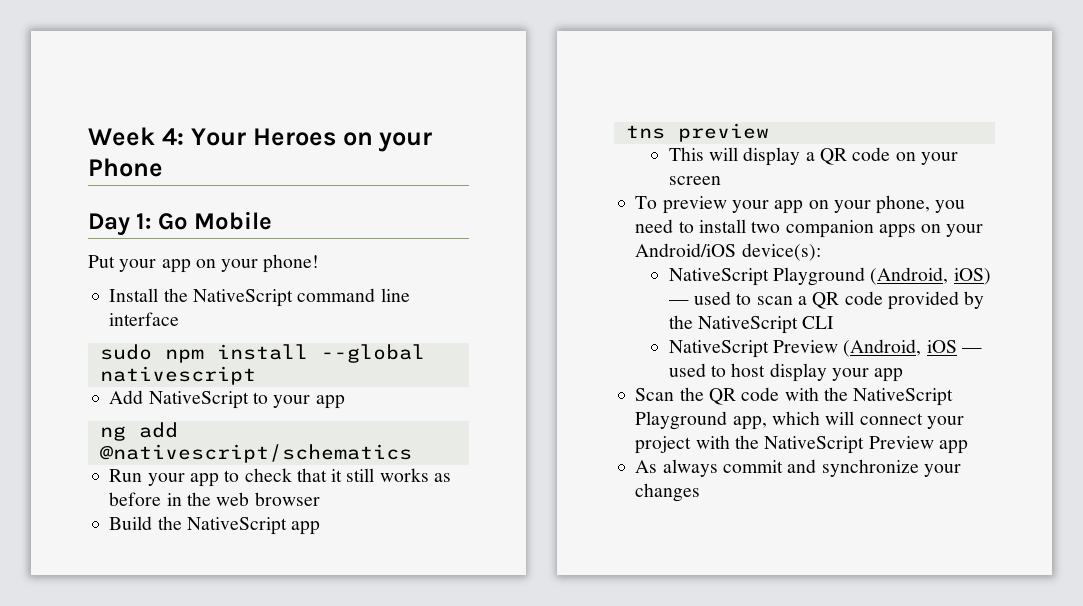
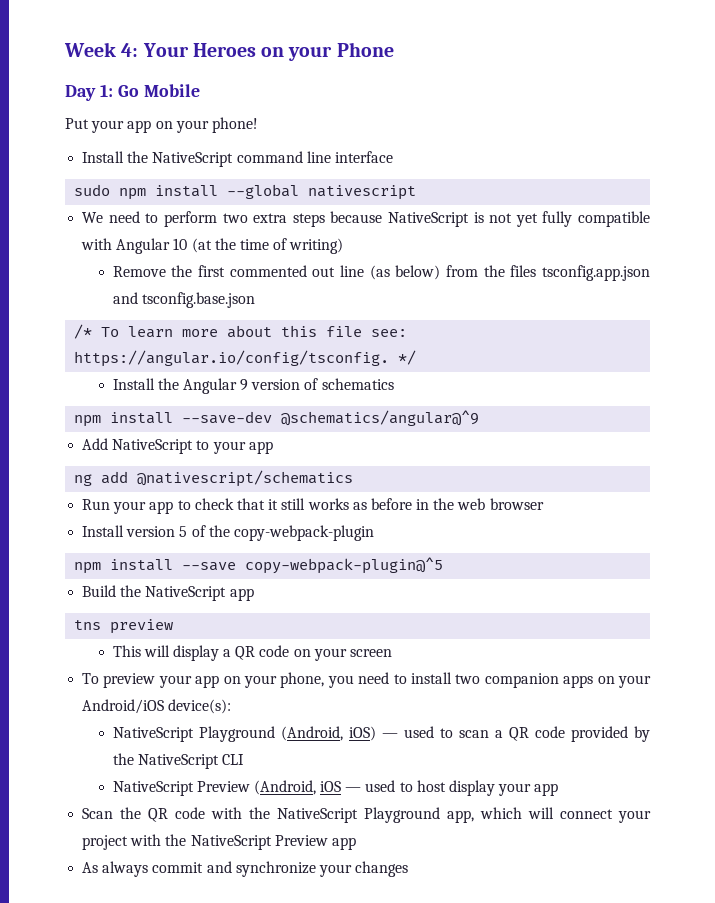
+ We need to perform two extra steps because NativeScript is not yet fully compatible with Angular 10 (at the time of writing)
+ Remove the first commented out line (as below) from the files tsconfig.app.json and tsconfig.base.json
+ /* To learn more about this file see: https://angular.io/config/tsconfig. */
+ Install the Angular 9 version of schematics
+ npm install --save-dev @schematics/angular@^9
+ Install version 5 of the copy-webpack-plugin
+ npm install --save copy-webpack-plugin@^5

